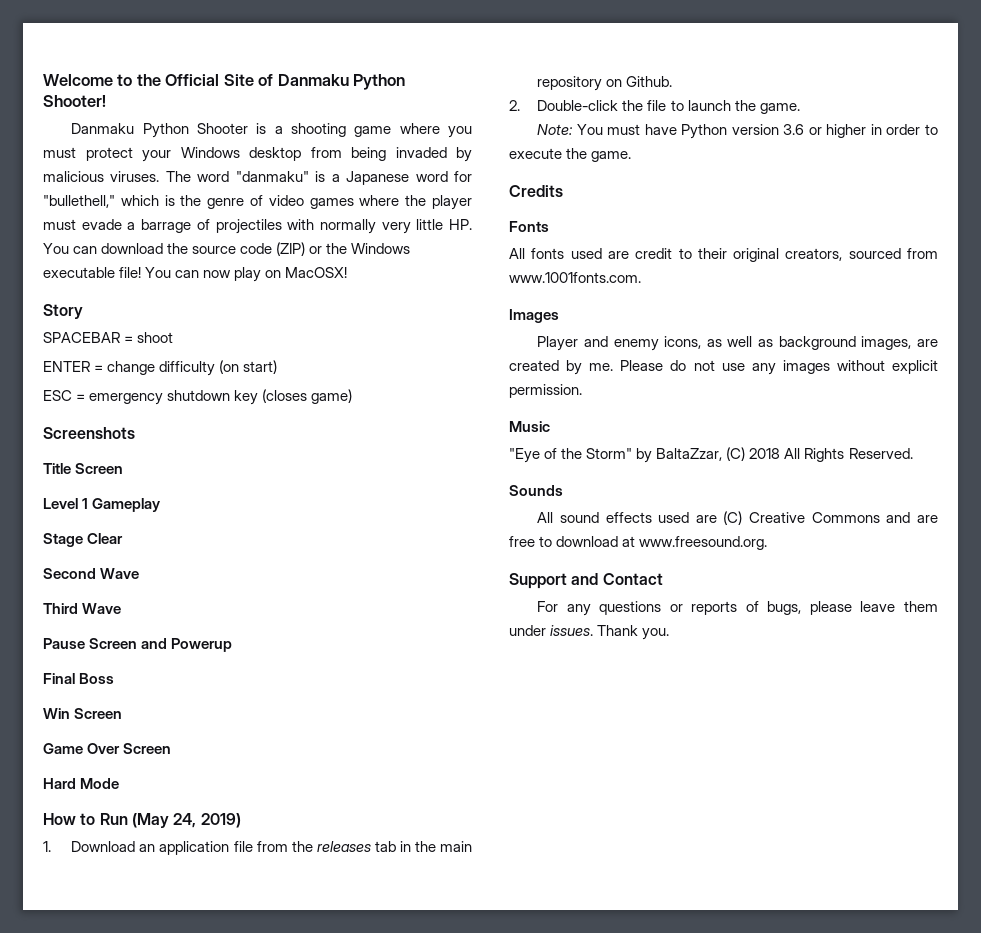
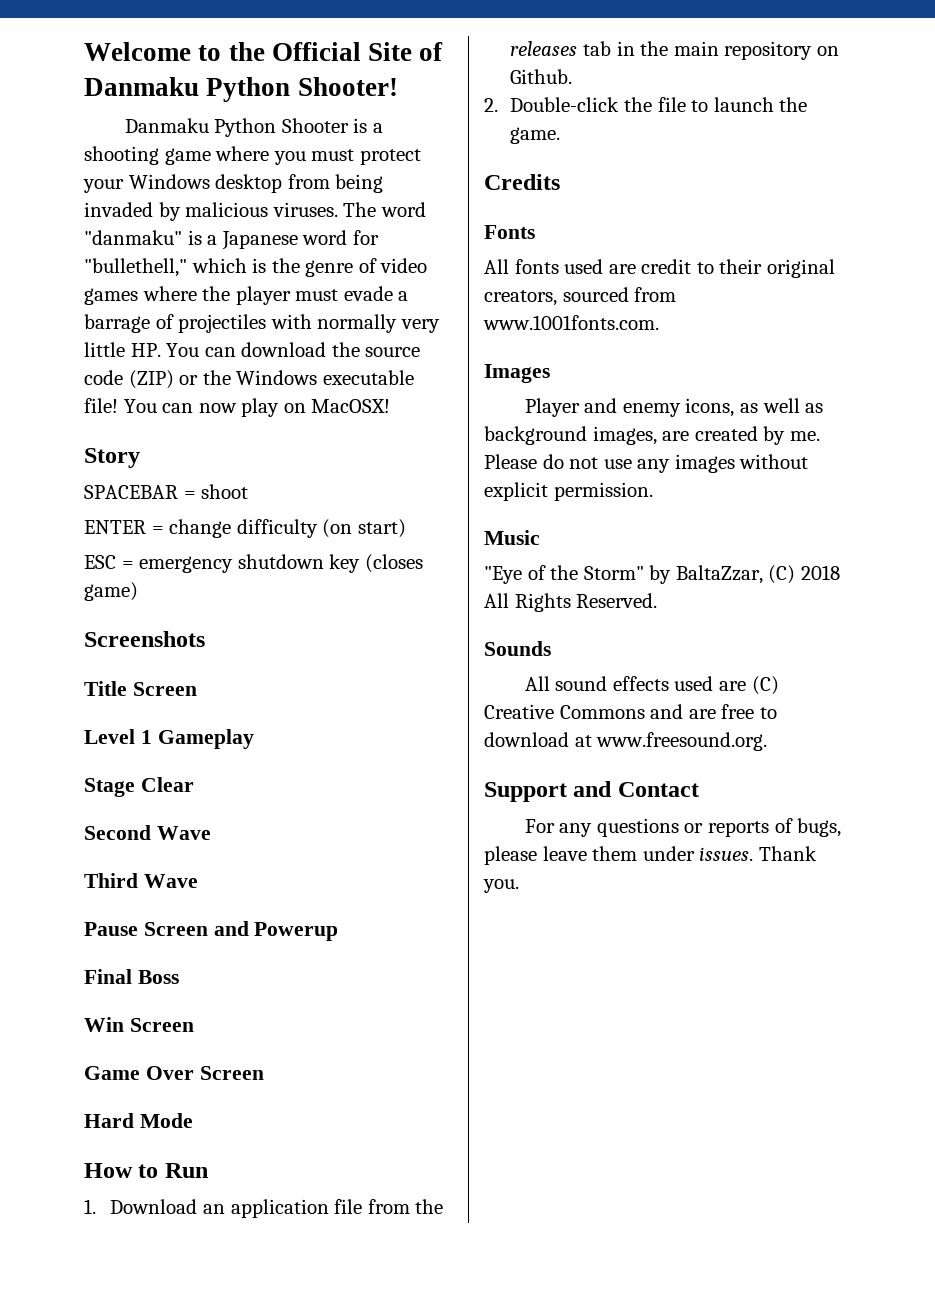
- How to Run (May 24, 2019)
+ How to Run
- Note: You must have Python version 3.6 or higher in order to execute the game.

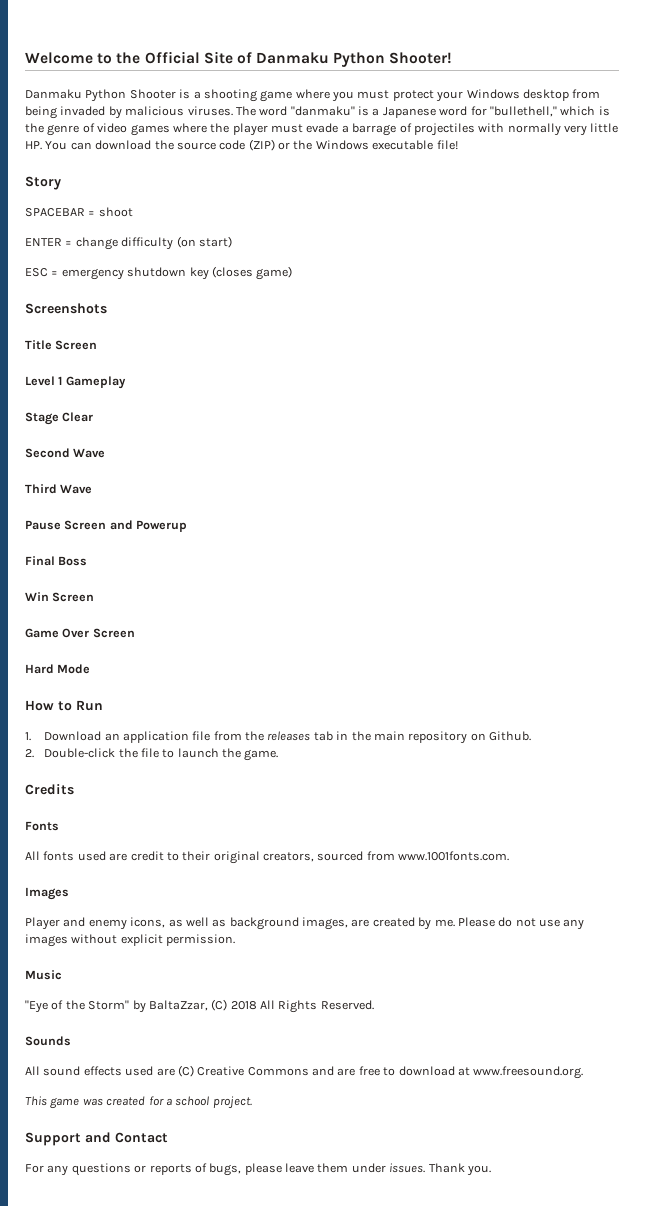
- You can now play on MacOSX!
+ This game was created for a school project.

